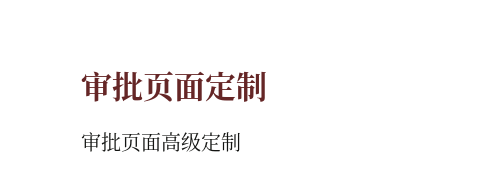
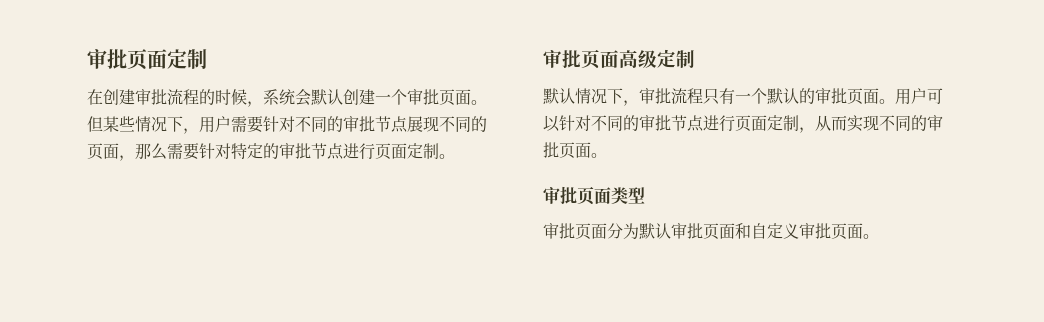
+ 在创建审批流程的时候，系统会默认创建一个审批页面。但某些情况下，用户需要针对不同的审批节点展现不同的页面，那么需要针对特定的审批节点进行页面定制。
  审批页面高级定制
+ 默认情况下，审批流程只有一个默认的审批页面。用户可以针对不同的审批节点进行页面定制，从而实现不同的审批页面。
+ 审批页面类型
+ 审批页面分为默认审批页面和自定义审批页面。

